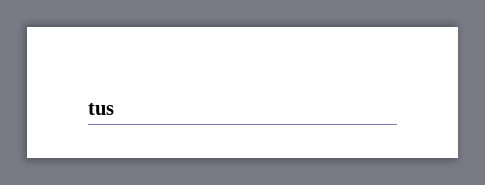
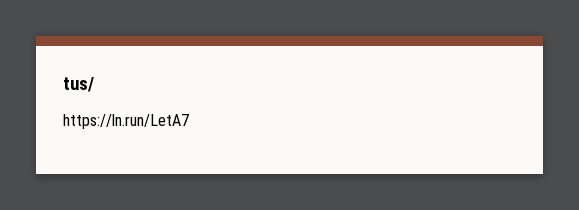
- tus
+ tus/
+ https://ln.run/LetA7

